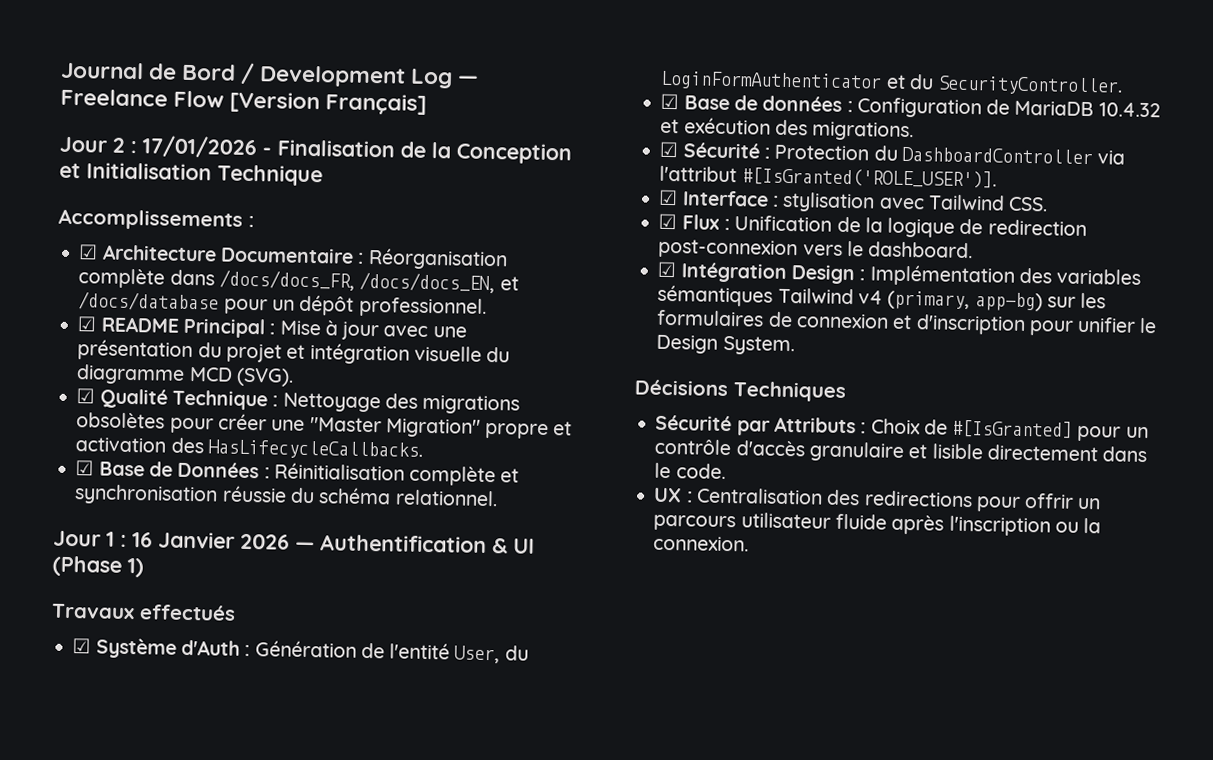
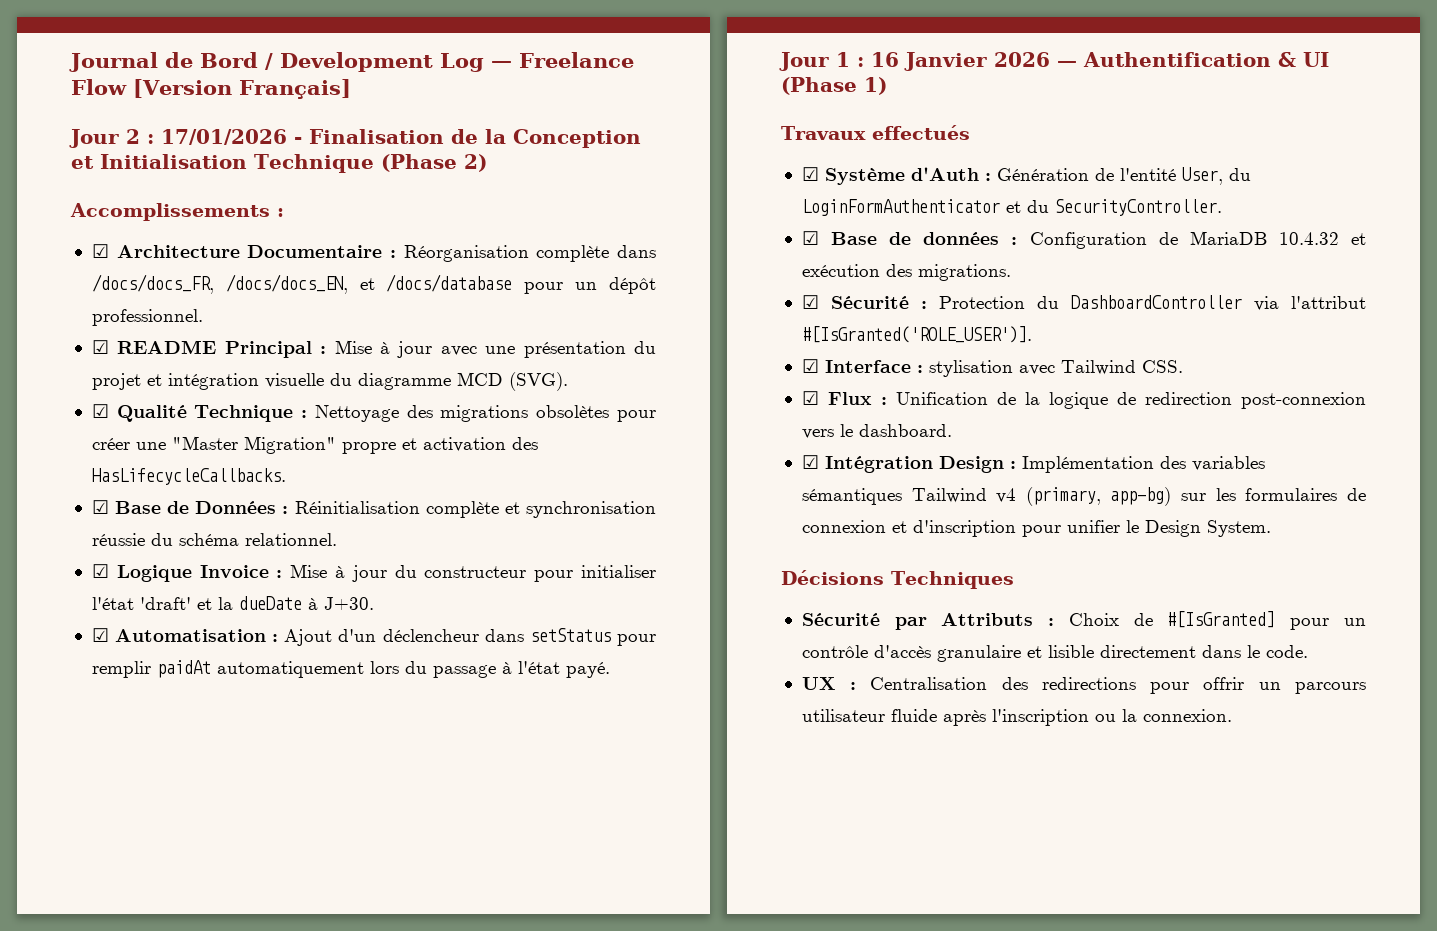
- Jour 2 : 17/01/2026 - Finalisation de la Conception et Initialisation Technique
+ Jour 2 : 17/01/2026 - Finalisation de la Conception et Initialisation Technique (Phase 2)
+ ☑ Logique Invoice : Mise à jour du constructeur pour initialiser l'état 'draft' et la dueDate à J+30.
+ ☑ Automatisation : Ajout d'un déclencheur dans setStatus pour remplir paidAt automatiquement lors du passage à l'état payé.

